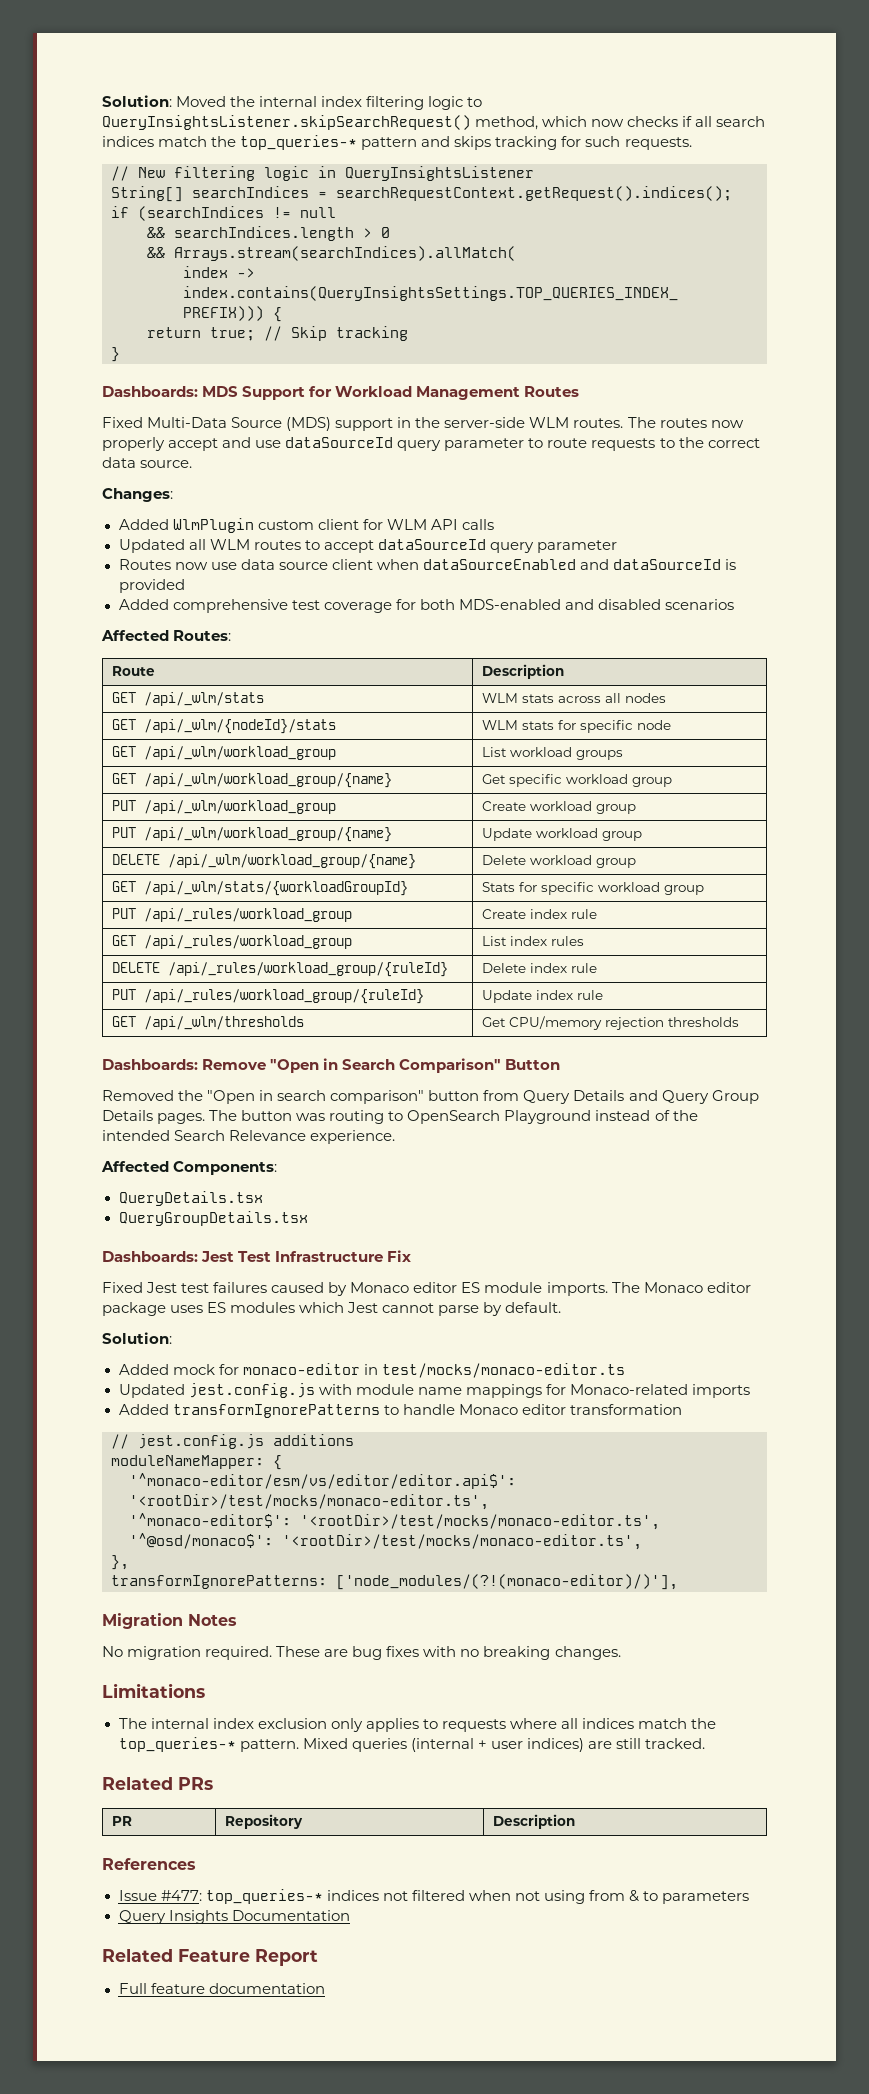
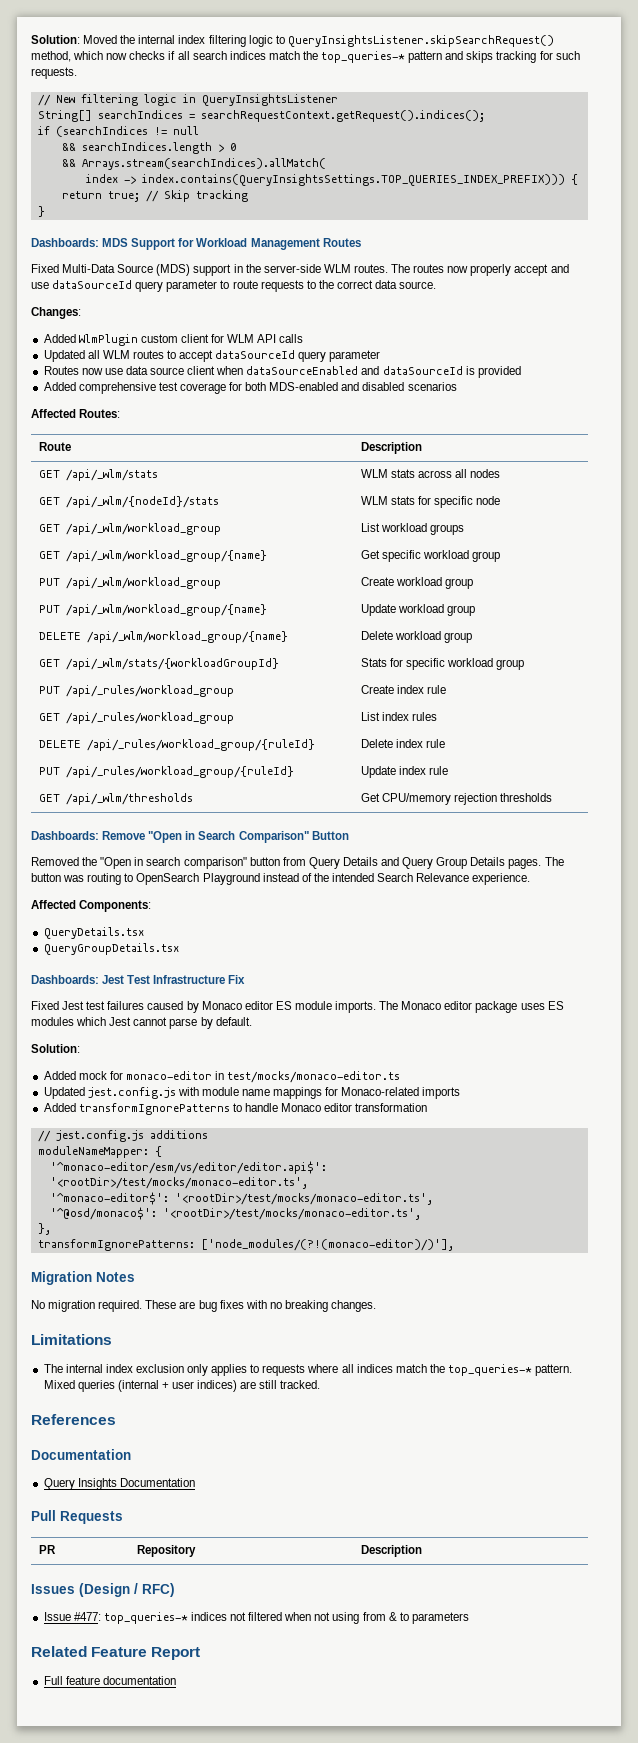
- Related PRs
+ References
+ Documentation
+ Query Insights Documentation
+ Pull Requests
- References
+ Issues (Design / RFC)
- Query Insights Documentation

